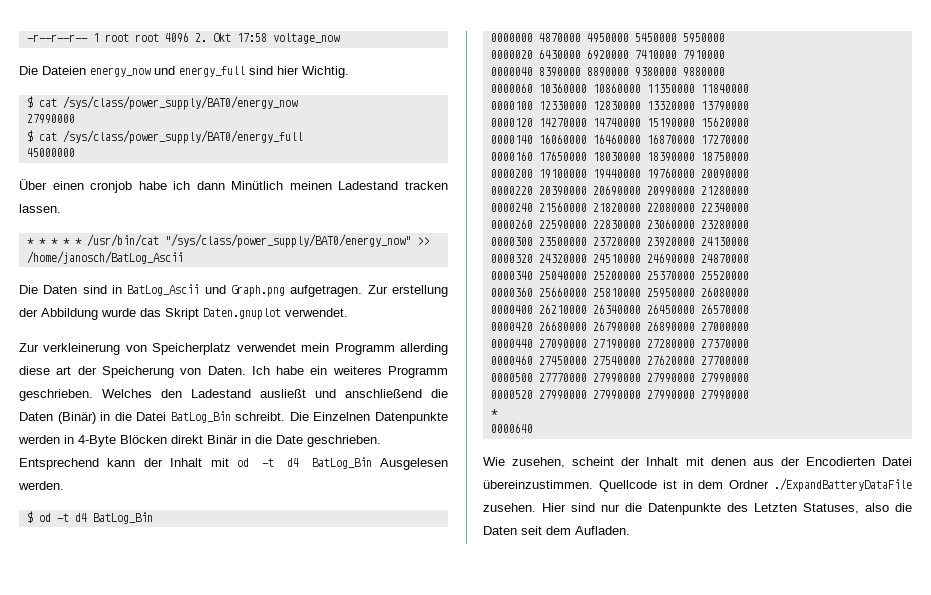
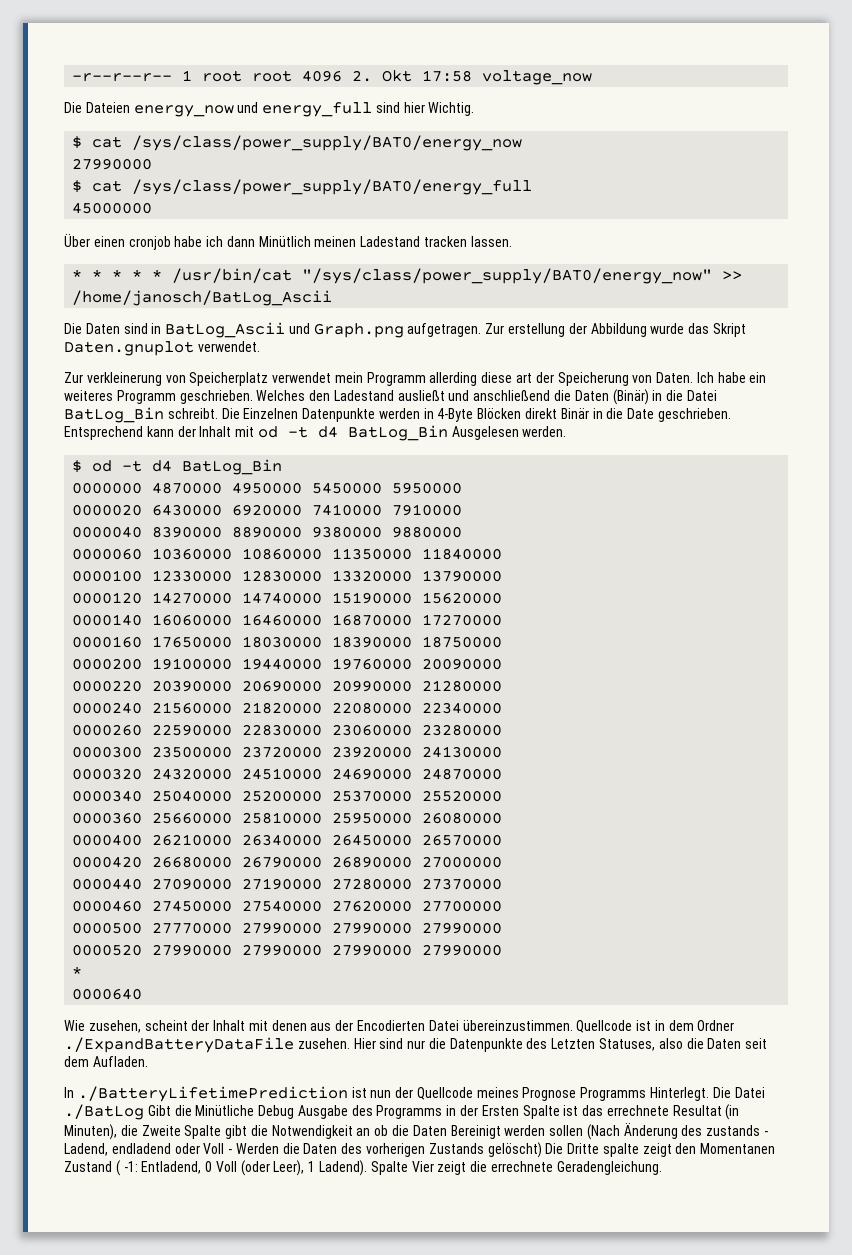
+ In ./BatteryLifetimePrediction ist nun der Quellcode meines Prognose Programms Hinterlegt. Die Datei ./BatLog Gibt die Minütliche Debug Ausgabe des Programms in der Ersten Spalte ist das errechnete Resultat (in Minuten), die Zweite Spalte gibt die Notwendigkeit an ob die Daten Bereinigt werden sollen (Nach Änderung des zustands - Ladend, endladend oder Voll - Werden die Daten des vorherigen Zustands gelöscht) Die Dritte spalte zeigt den Momentanen Zustand ( -1: Entladend, 0 Voll (oder Leer), 1 Ladend). Spalte Vier zeigt die errechnete Geradengleichung.

